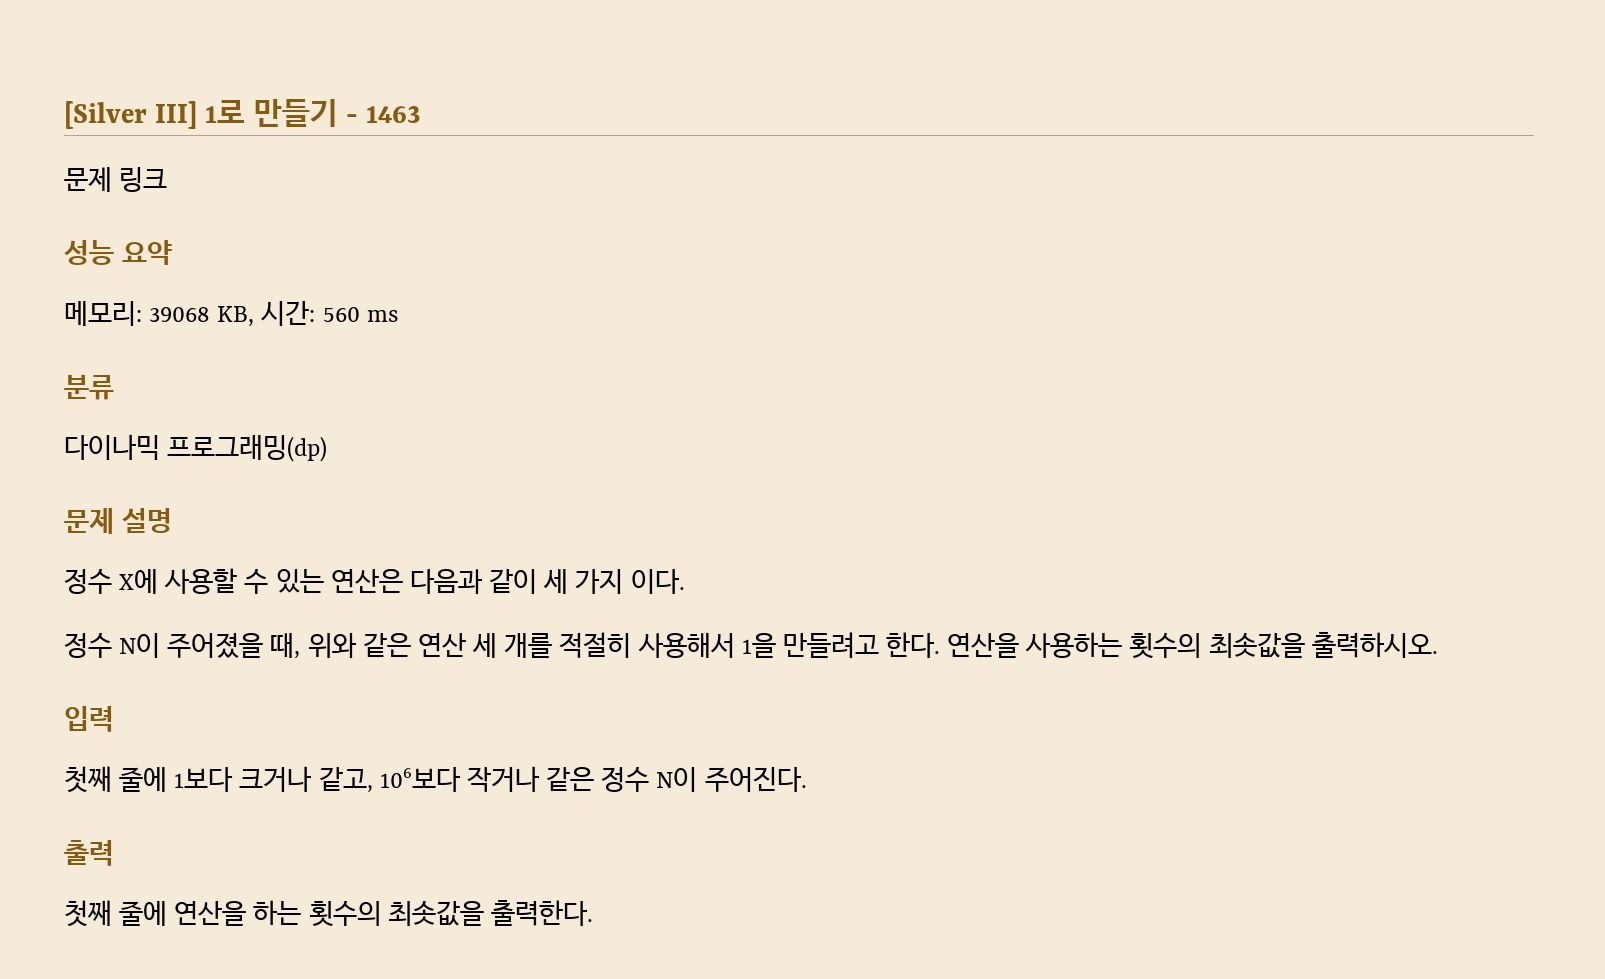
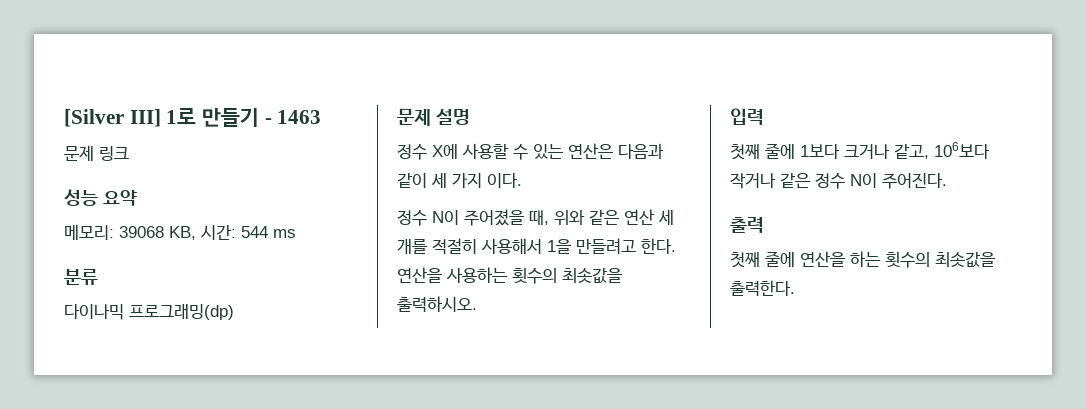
- 메모리: 39068 KB, 시간: 560 ms
+ 메모리: 39068 KB, 시간: 544 ms

